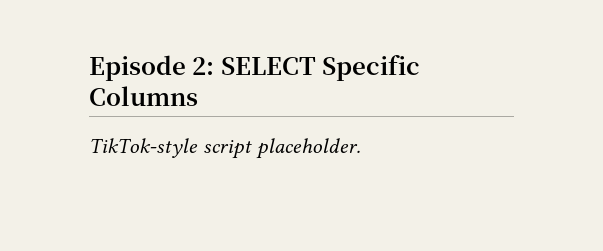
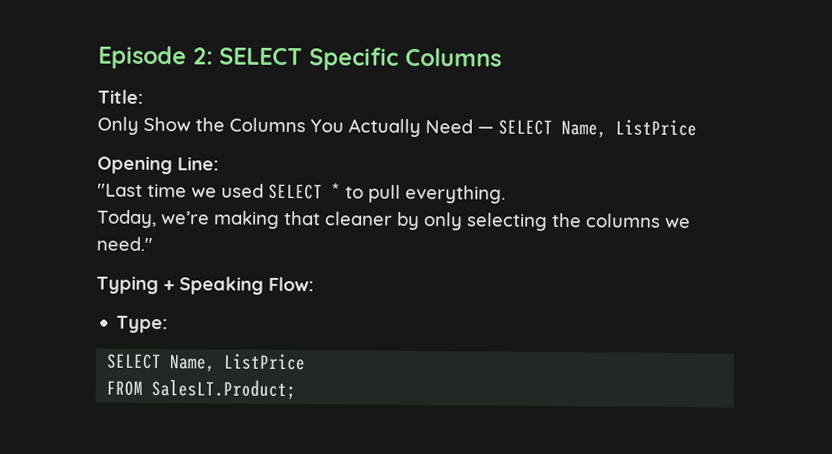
- TikTok-style script placeholder.
+ Title:
+ Only Show the Columns You Actually Need — SELECT Name, ListPrice
+ Opening Line:
+ "Last time we used SELECT * to pull everything.
+ Today, we’re making that cleaner by only selecting the columns we need."
+ Typing + Speaking Flow:
+ Type:
+ SELECT Name, ListPrice
+ FROM SalesLT.Product;

